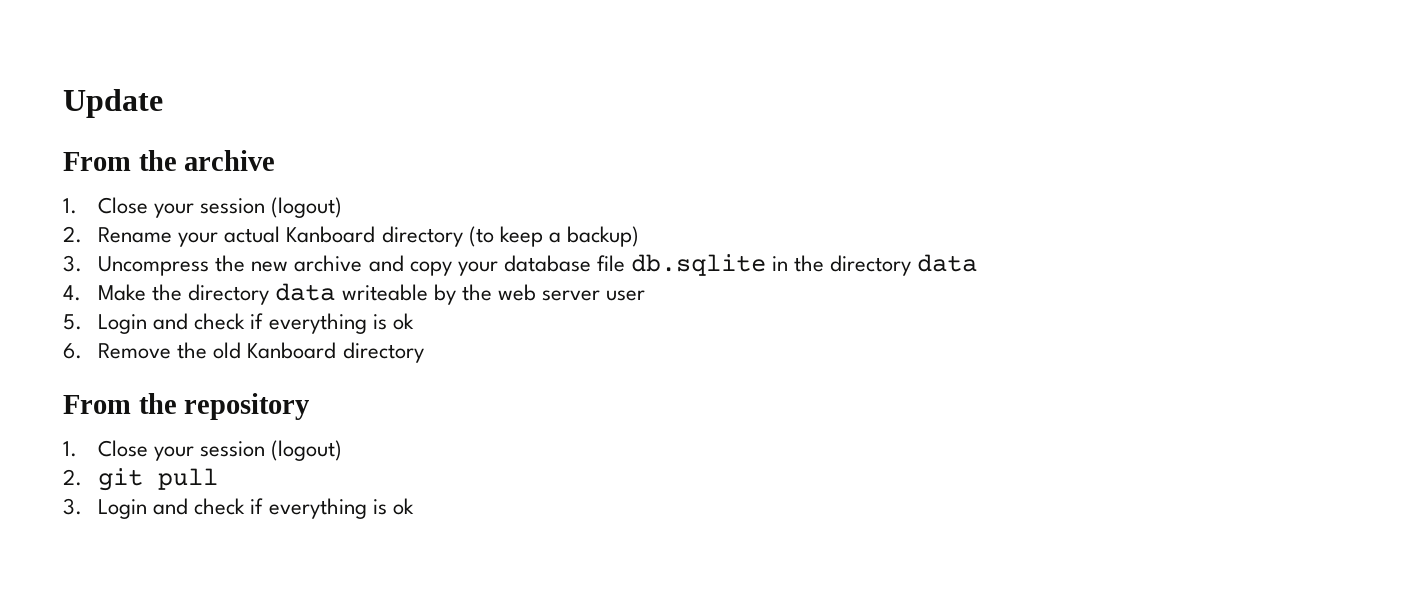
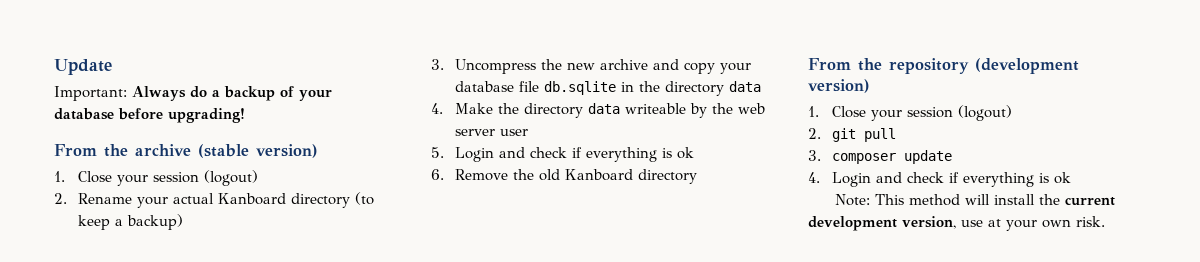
+ Important: Always do a backup of your database before upgrading!
- From the archive
+ From the archive (stable version)
- From the repository
+ From the repository (development version)
- 3. Login and check if everything is ok
+ 3. composer update
+ 4. Login and check if everything is ok
+ Note: This method will install the current development version, use at your own risk.

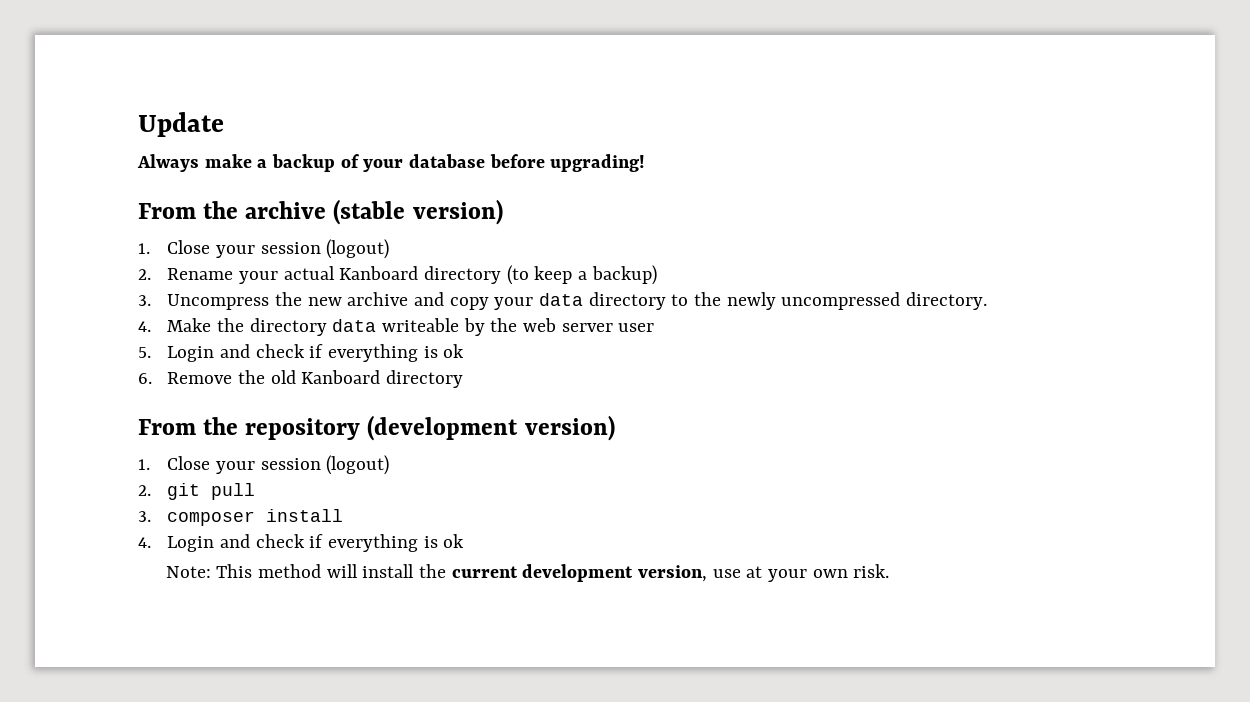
- Important: Always do a backup of your database before upgrading!
+ Always make a backup of your database before upgrading!
- 3. Uncompress the new archive and copy your database file db.sqlite in the directory data
+ 3. Uncompress the new archive and copy your data directory to the newly uncompressed directory.
- 3. composer update
+ 3. composer install

